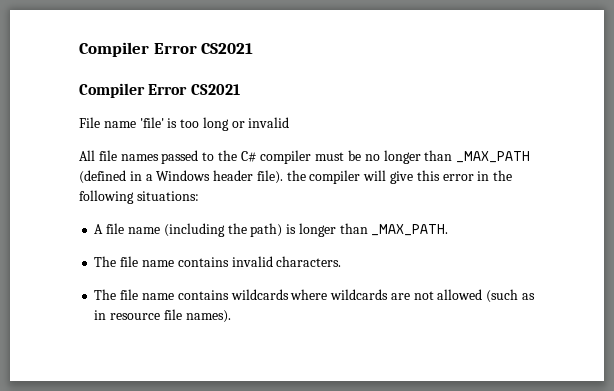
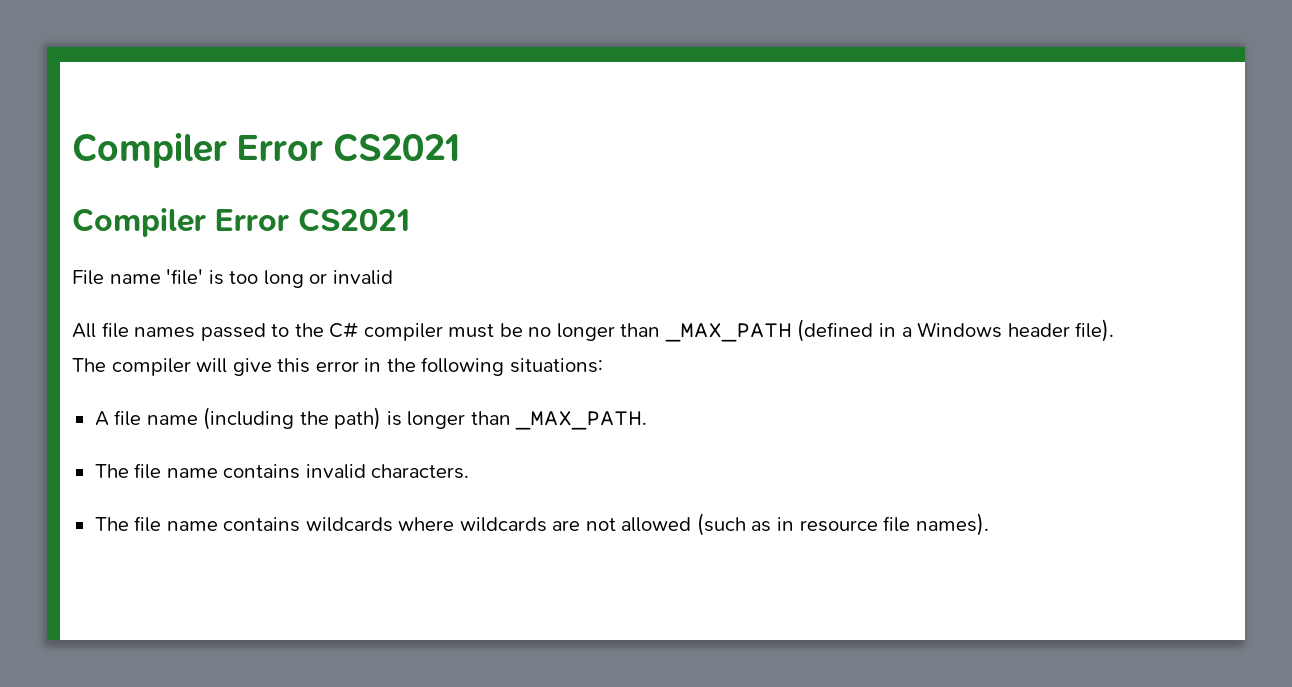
- All file names passed to the C# compiler must be no longer than _MAX_PATH (defined in a Windows header file). the compiler will give this error in the following situations:
+ All file names passed to the C# compiler must be no longer than _MAX_PATH (defined in a Windows header file). The compiler will give this error in the following situations:

